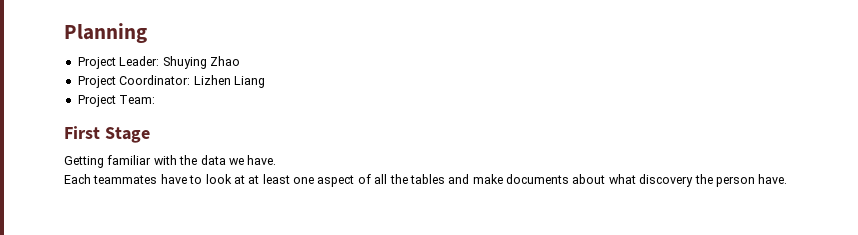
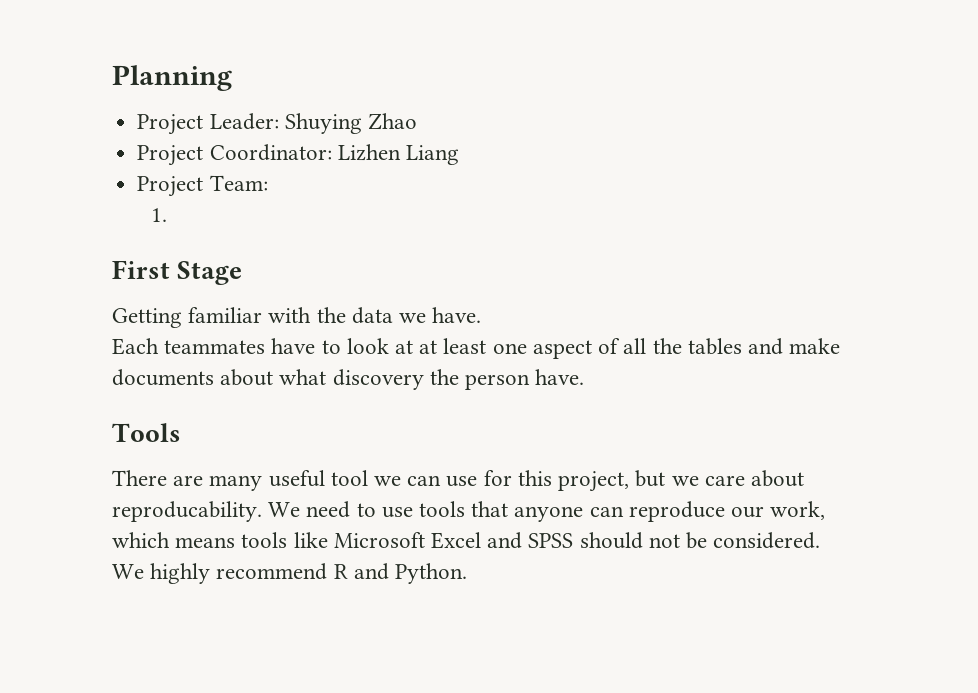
+ 1.
+ Tools
+ There are many useful tool we can use for this project, but we care about reproducability. We need to use tools that anyone can reproduce our work, which means tools like Microsoft Excel and SPSS should not be considered.
+ We highly recommend R and Python.

